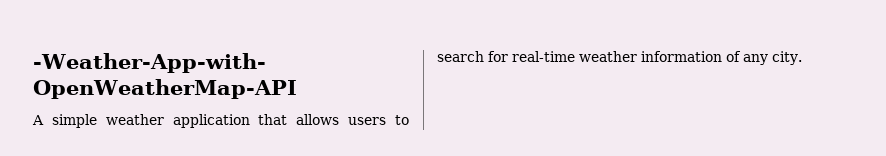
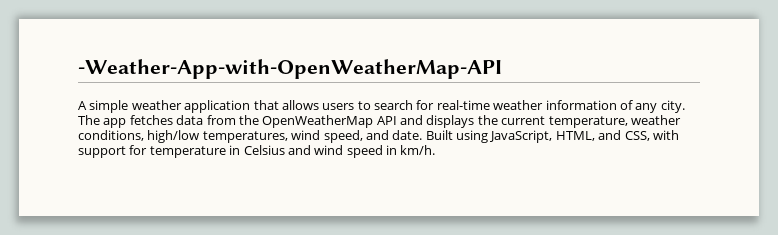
+ The app fetches data from the OpenWeatherMap API and displays the current temperature, weather conditions, high/low temperatures, wind speed, and date. Built using JavaScript, HTML, and CSS, with support for temperature in Celsius and wind speed in km/h.

